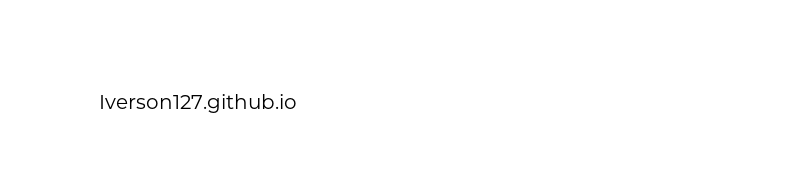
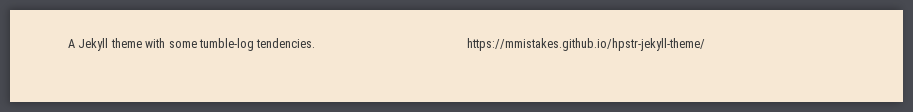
- Iverson127.github.io
+ A Jekyll theme with some tumble-log tendencies. https://mmistakes.github.io/hpstr-jekyll-theme/

